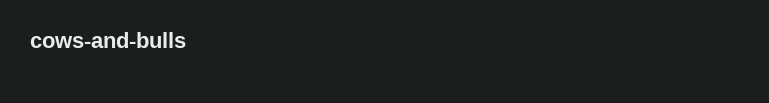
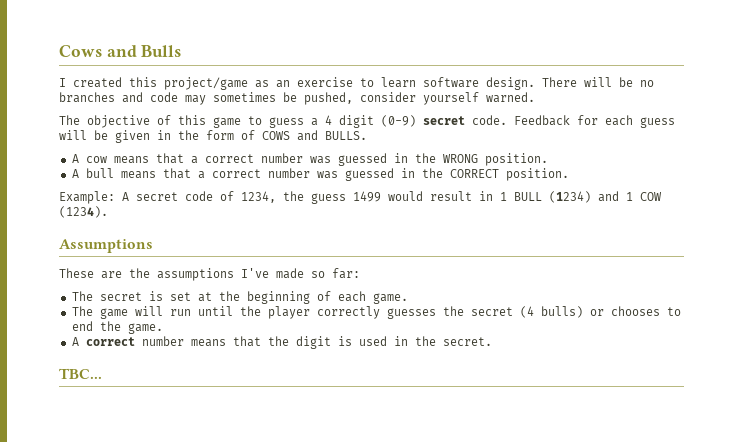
- cows-and-bulls
+ Cows and Bulls
+ I created this project/game as an exercise to learn software design. There will be no branches and code may sometimes be pushed, consider yourself warned.
+ The objective of this game to guess a 4 digit (0-9) secret code. Feedback for each guess will be given in the form of COWS and BULLS.
+ A cow means that a correct number was guessed in the WRONG position.
+ A bull means that a correct number was guessed in the CORRECT position.
+ Example: A secret code of 1234, the guess 1499 would result in 1 BULL (1234) and 1 COW (1234).
+ Assumptions
+ These are the assumptions I've made so far:
+ The secret is set at the beginning of each game.
+ The game will run until the player correctly guesses the secret (4 bulls) or chooses to end the game.
+ A correct number means that the digit is used in the secret.
+ TBC...

